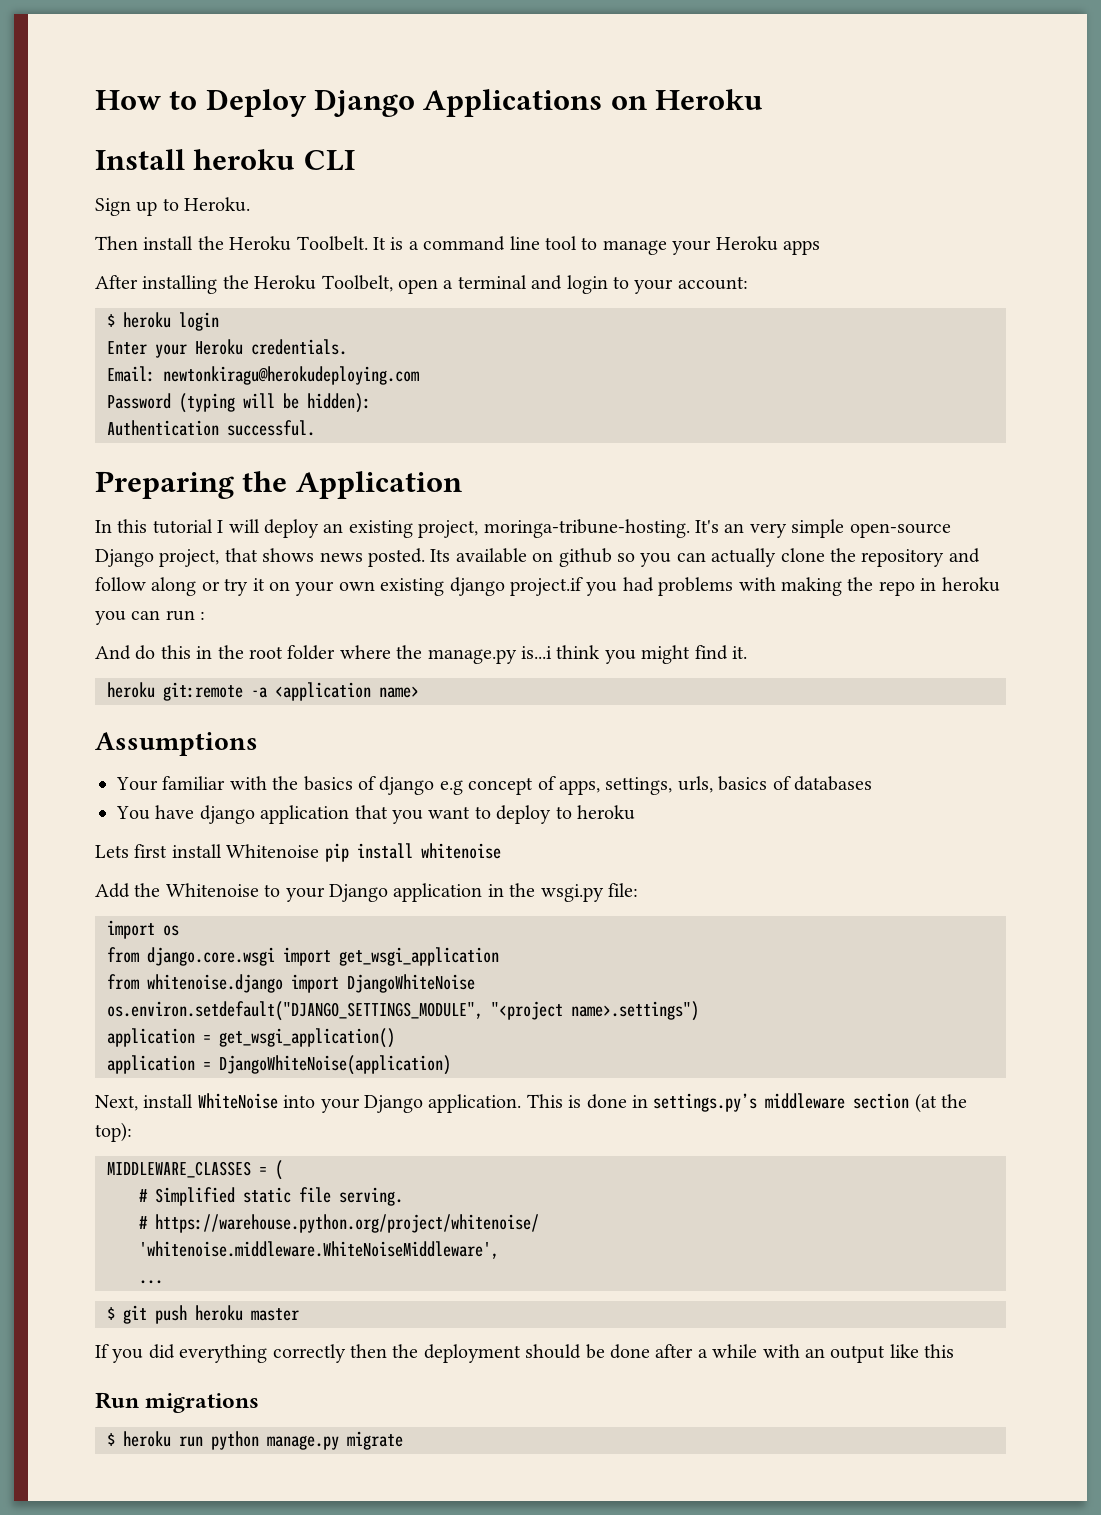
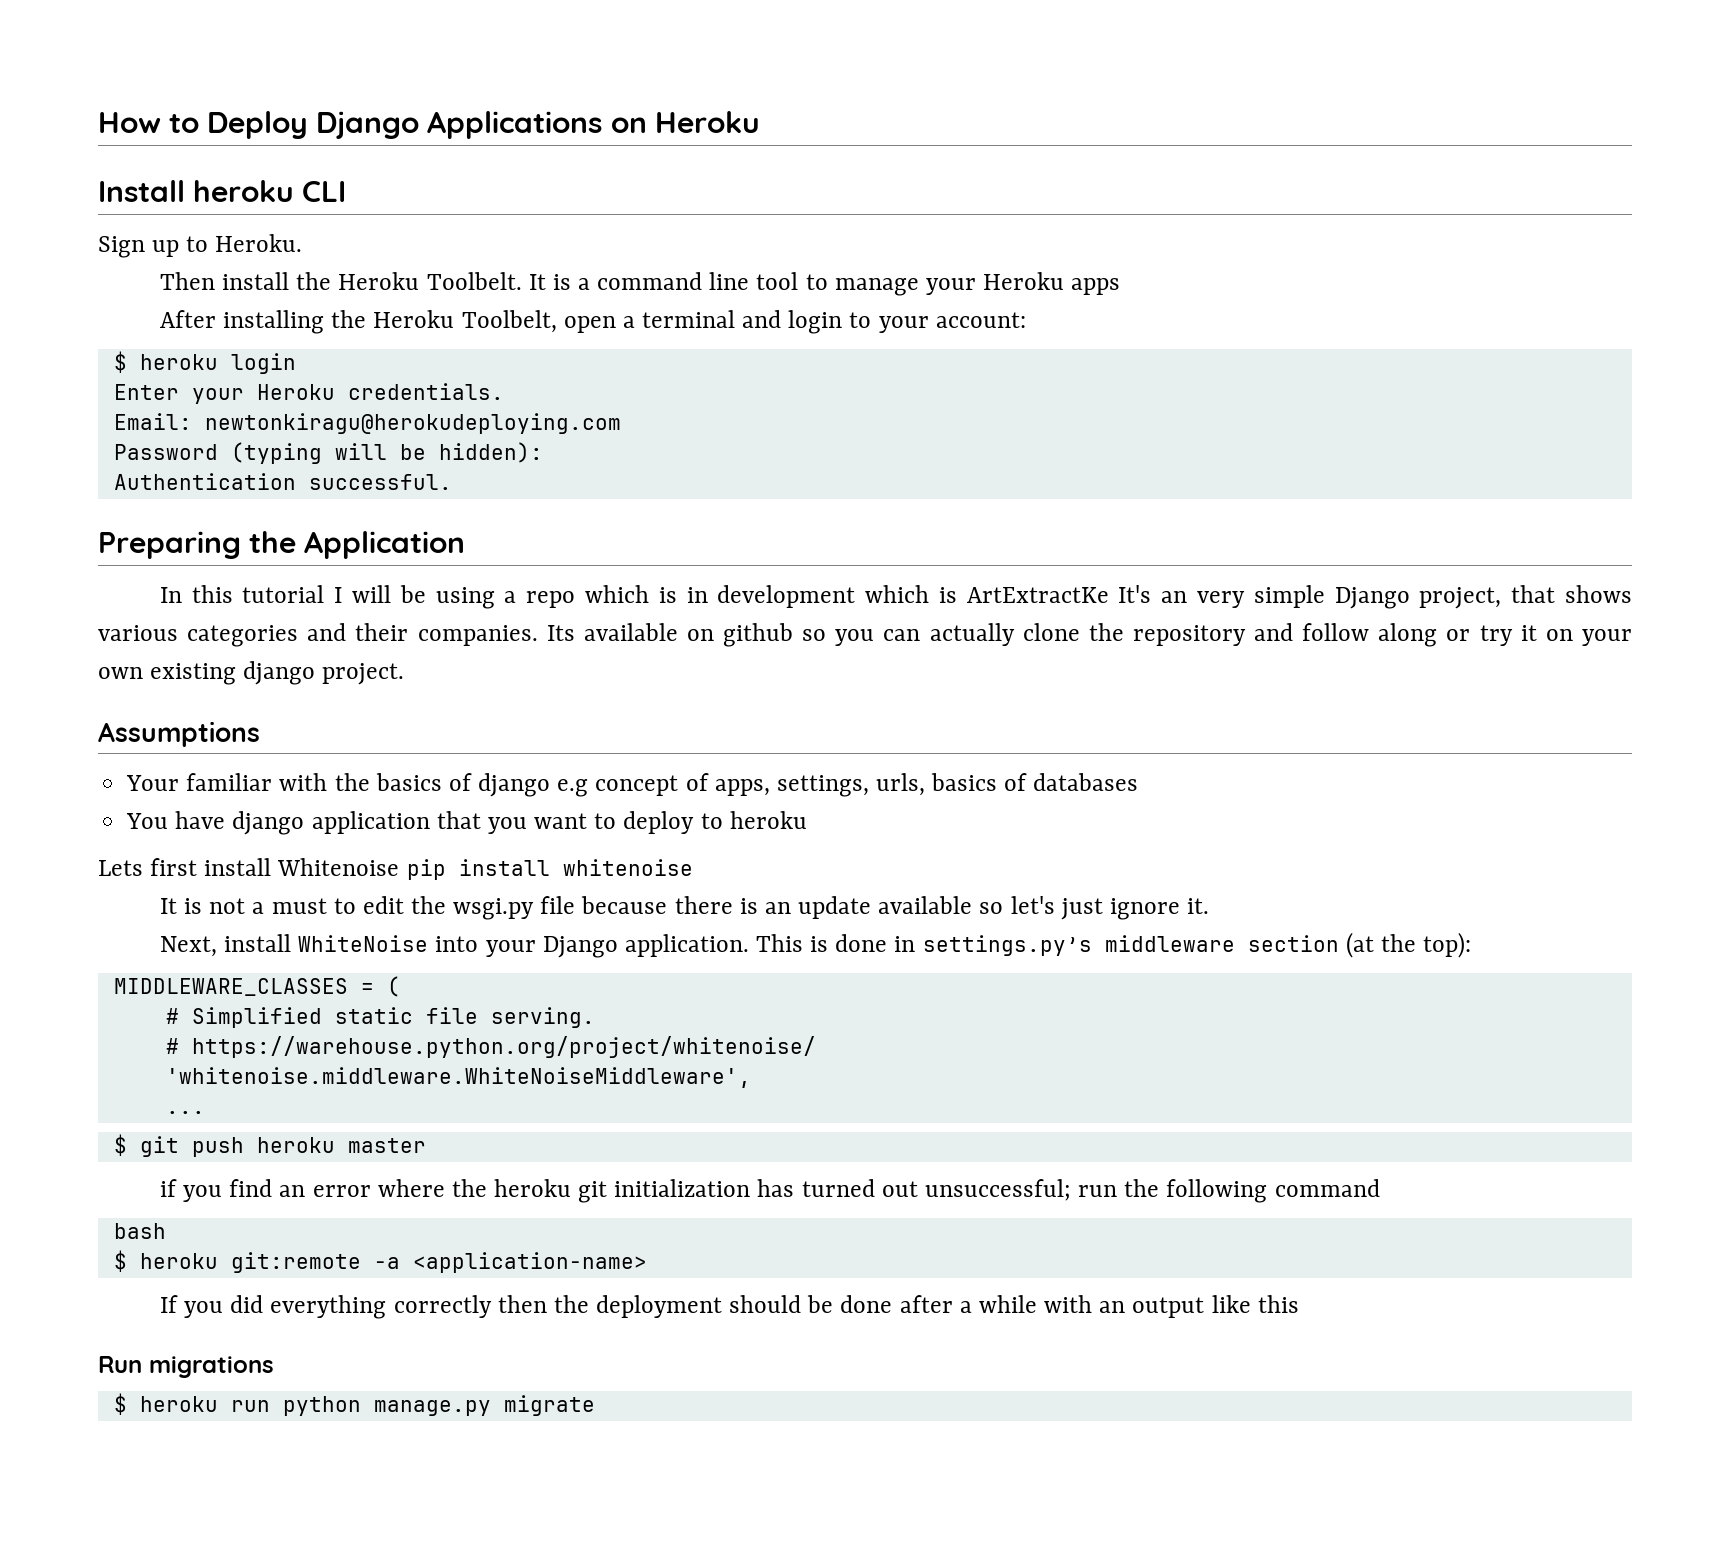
- In this tutorial I will deploy an existing project, moringa-tribune-hosting. It's an very simple open-source Django project, that shows news posted.
+ In this tutorial I will be using a repo which is in development which is ArtExtractKe It's an very simple Django project, that shows various categories and their companies.
- Its available on github so you can actually clone the repository and follow along or try it on your own existing django project.if you had problems with making the repo in heroku you can run :
- And do this in the root folder where the manage.py is...i think you might find it.
- heroku git:remote -a <application name>
+ Its available on github so you can actually clone the repository and follow along or try it on your own existing django project.
- Add the Whitenoise to your Django application in the wsgi.py file:
- import os
- from django.core.wsgi import get_wsgi_application
- from whitenoise.django import DjangoWhiteNoise
- os.environ.setdefault("DJANGO_SETTINGS_MODULE", "<project name>.settings")
- application = get_wsgi_application()
- application = DjangoWhiteNoise(application)
+ It is not a must to edit the wsgi.py file because there is an update available so let's just ignore it.
+ if you find an error where the heroku git initialization has turned out unsuccessful; run the following command
+ bash
+ $ heroku git:remote -a <application-name>

